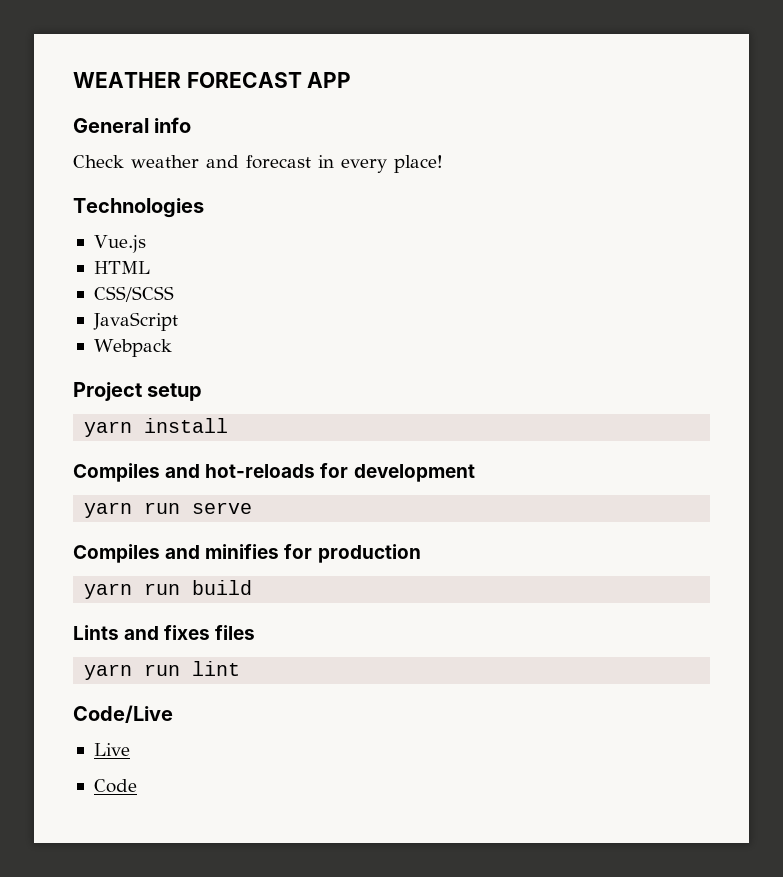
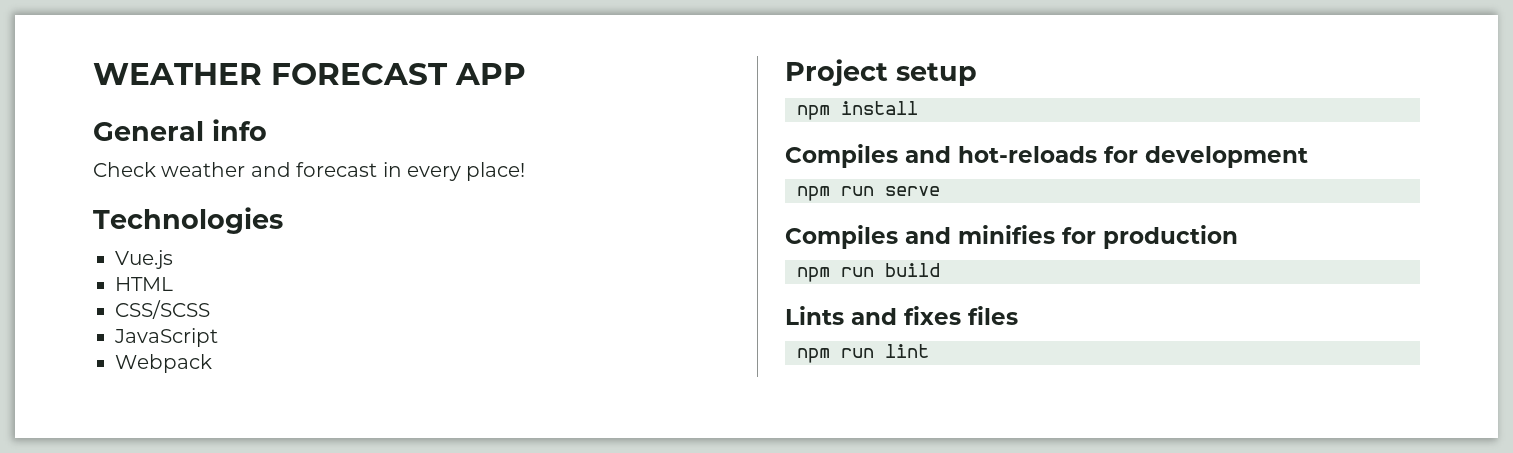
- yarn install
+ npm install
- yarn run serve
+ npm run serve
- yarn run build
+ npm run build
- yarn run lint
+ npm run lint
- Code/Live
- Live
- Code

